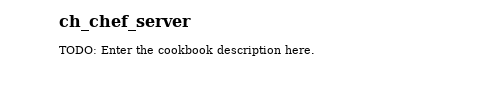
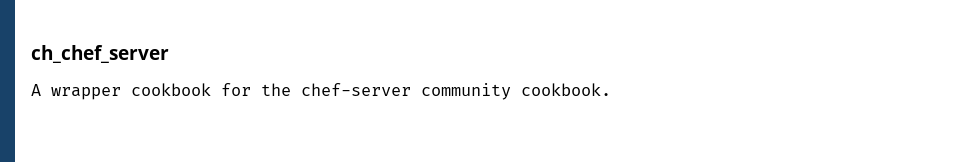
- TODO: Enter the cookbook description here.
+ A wrapper cookbook for the chef-server community cookbook.

